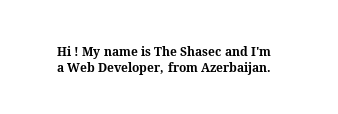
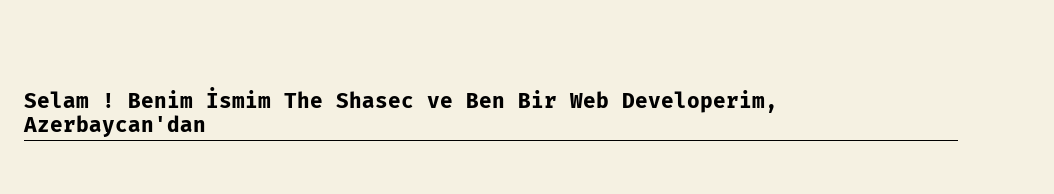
- Hi ! My name is The Shasec and I'm a Web Developer, from Azerbaijan.
+ Selam ! Benim İsmim The Shasec ve Ben Bir Web Developerim, Azerbaycan'dan

